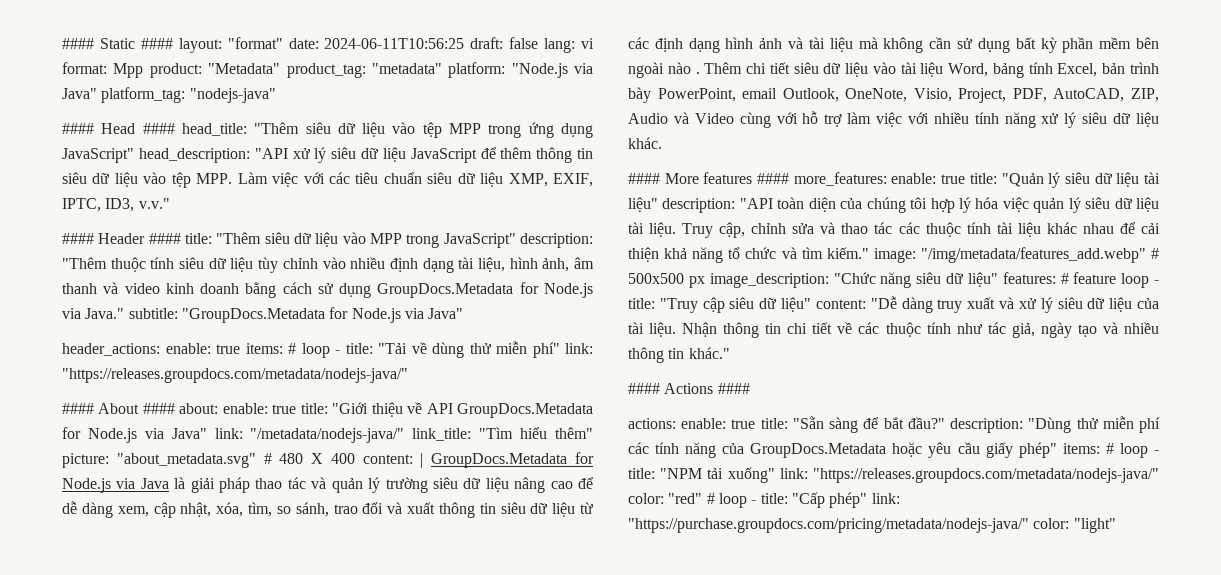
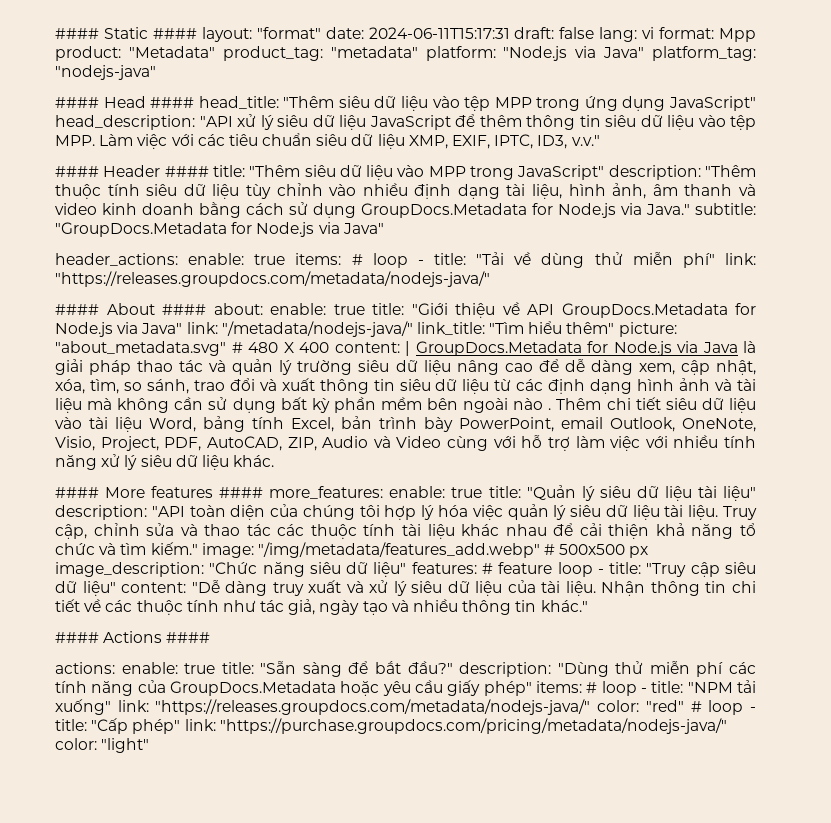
- #### Static #### layout: "format" date: 2024-06-11T10:56:25 draft: false lang: vi format: Mpp product: "Metadata" product_tag: "metadata" platform: "Node.js via Java" platform_tag: "nodejs-java"
+ #### Static #### layout: "format" date: 2024-06-11T15:17:31 draft: false lang: vi format: Mpp product: "Metadata" product_tag: "metadata" platform: "Node.js via Java" platform_tag: "nodejs-java"

